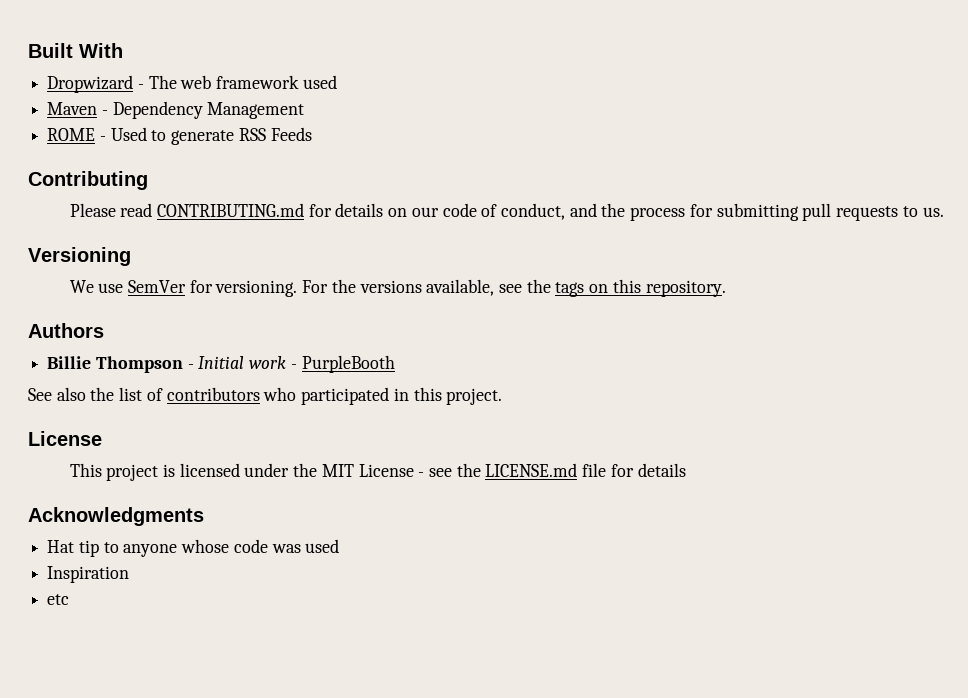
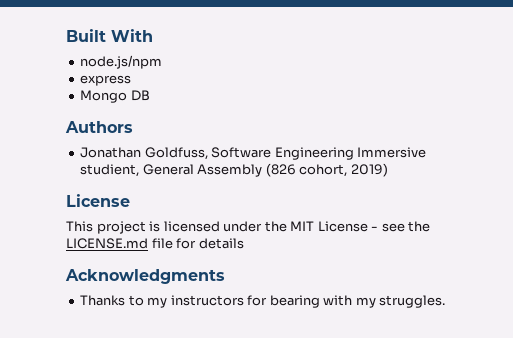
- Dropwizard - The web framework used
- Maven - Dependency Management
- ROME - Used to generate RSS Feeds
- Contributing
- Please read CONTRIBUTING.md for details on our code of conduct, and the process for submitting pull requests to us.
- Versioning
- We use SemVer for versioning. For the versions available, see the tags on this repository.
+ node.js/npm
+ express
+ Mongo DB
  Authors
- Billie Thompson - Initial work - PurpleBooth
- See also the list of contributors who participated in this project.
+ Jonathan Goldfuss, Software Engineering Immersive studient, General Assembly (826 cohort, 2019)
- Hat tip to anyone whose code was used
- Inspiration
- etc
+ Thanks to my instructors for bearing with my struggles.

